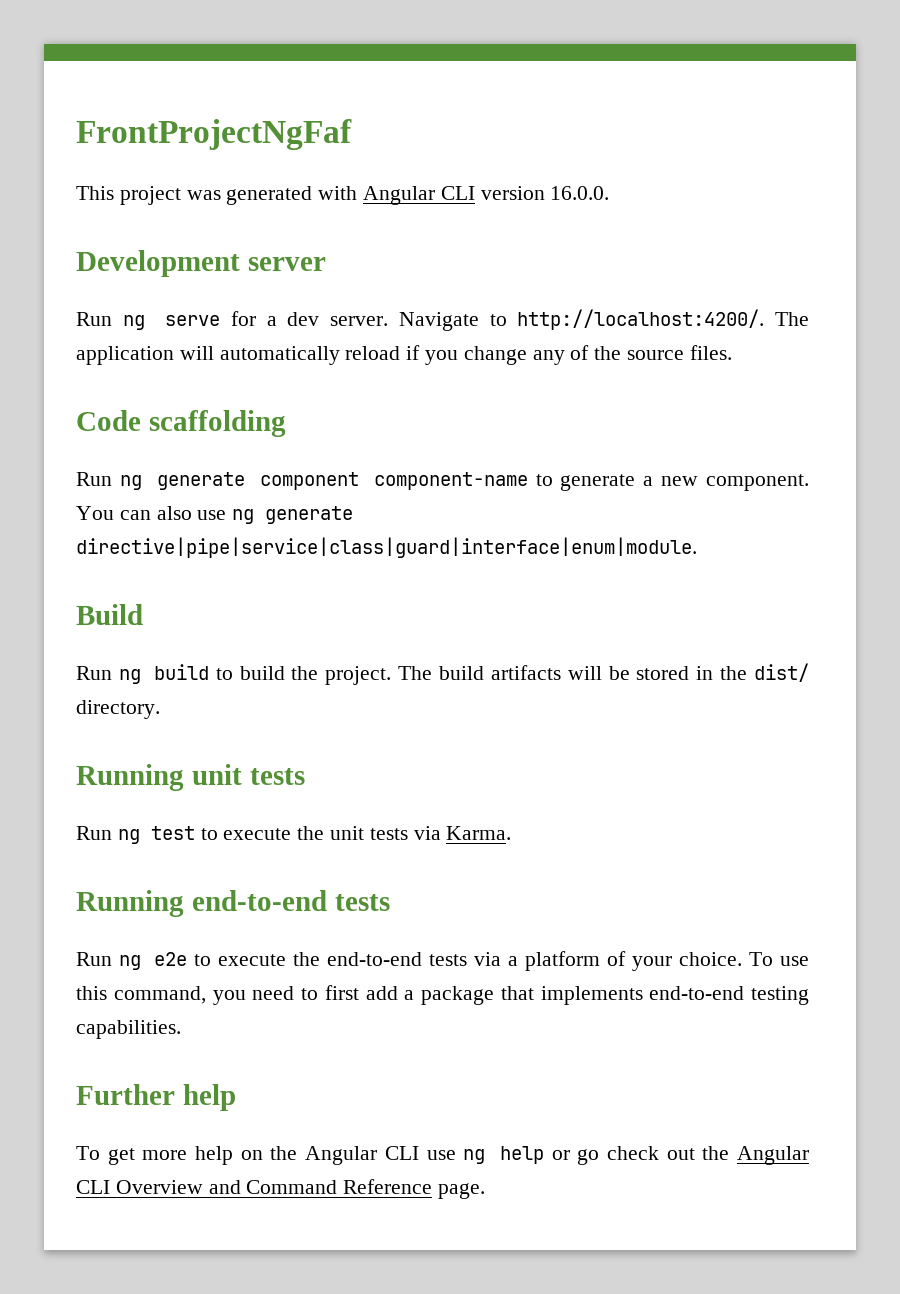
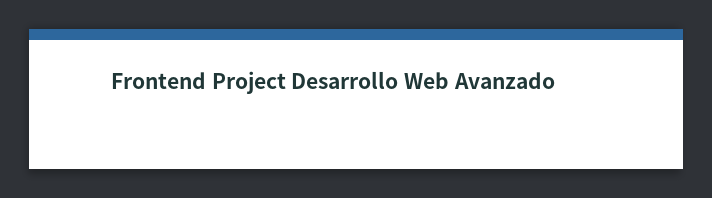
- FrontProjectNgFaf
- This project was generated with Angular CLI version 16.0.0.
- Development server
- Run ng serve for a dev server. Navigate to http://localhost:4200/. The application will automatically reload if you change any of the source files.
- Code scaffolding
- Run ng generate component component-name to generate a new component. You can also use ng generate directive|pipe|service|class|guard|interface|enum|module.
- Build
- Run ng build to build the project. The build artifacts will be stored in the dist/ directory.
- Running unit tests
- Run ng test to execute the unit tests via Karma.
- Running end-to-end tests
- Run ng e2e to execute the end-to-end tests via a platform of your choice. To use this command, you need to first add a package that implements end-to-end testing capabilities.
- Further help
- To get more help on the Angular CLI use ng help or go check out the Angular CLI Overview and Command Reference page.
+ Frontend Project Desarrollo Web Avanzado

